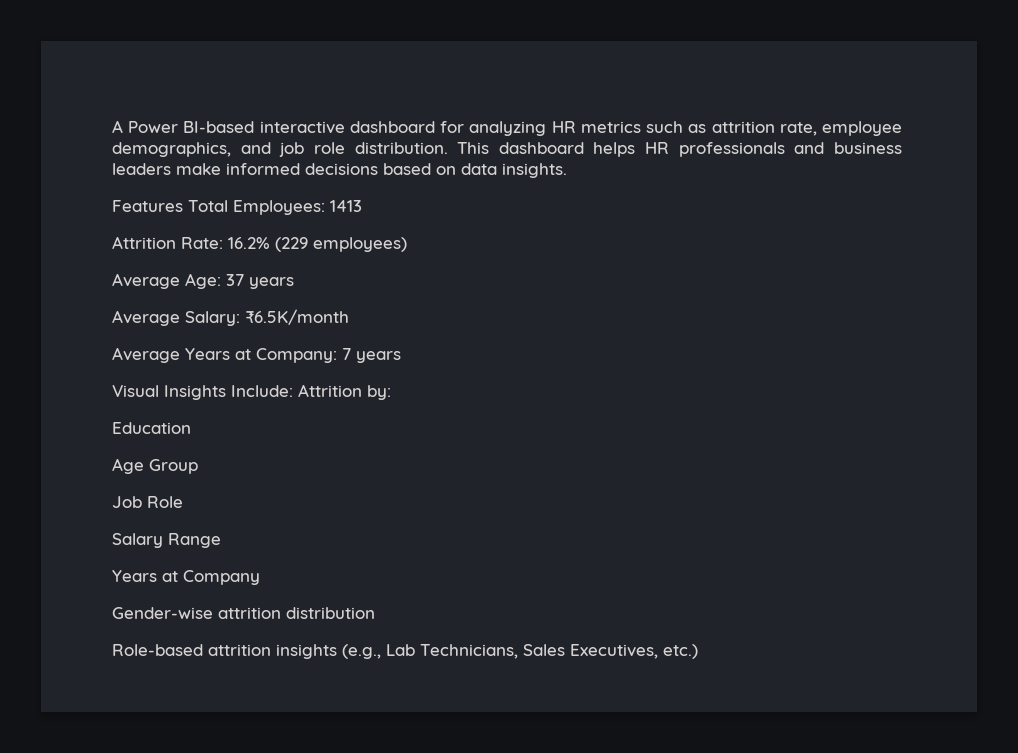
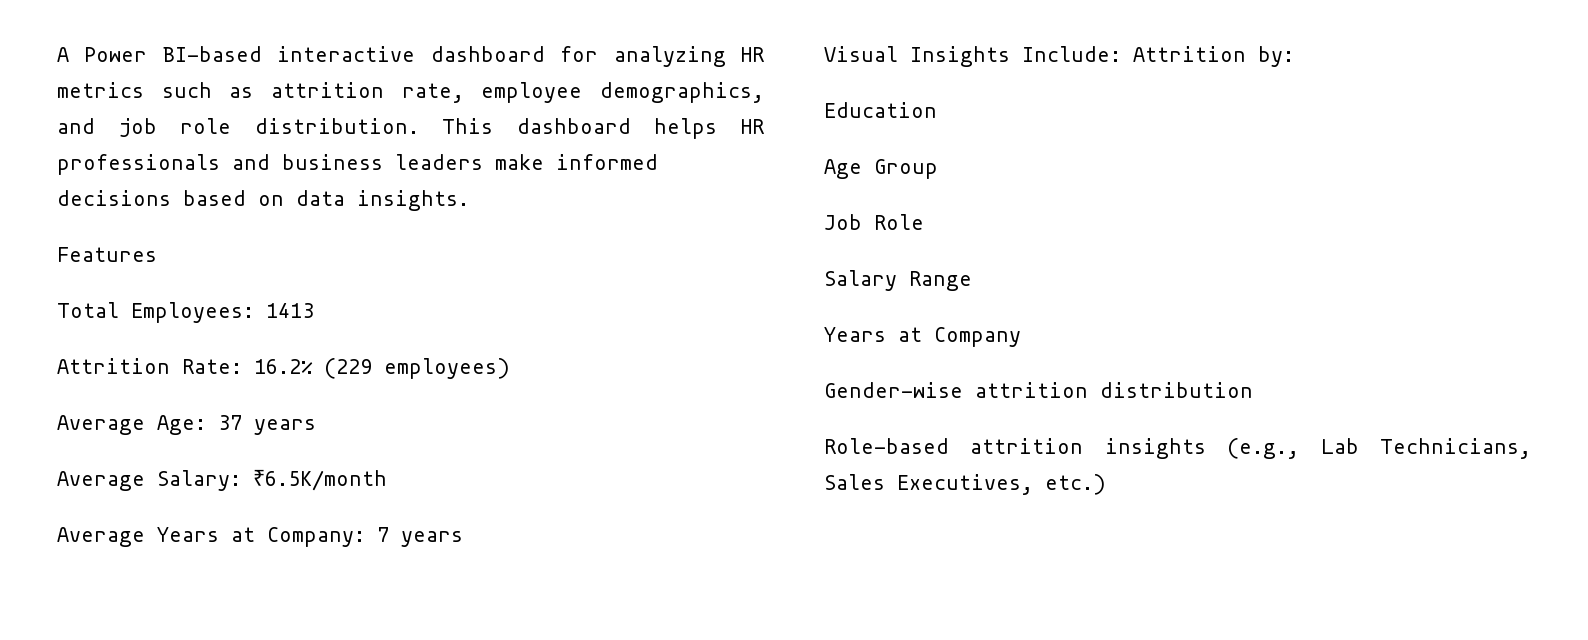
- Features Total Employees: 1413
+ Features
+ Total Employees: 1413

